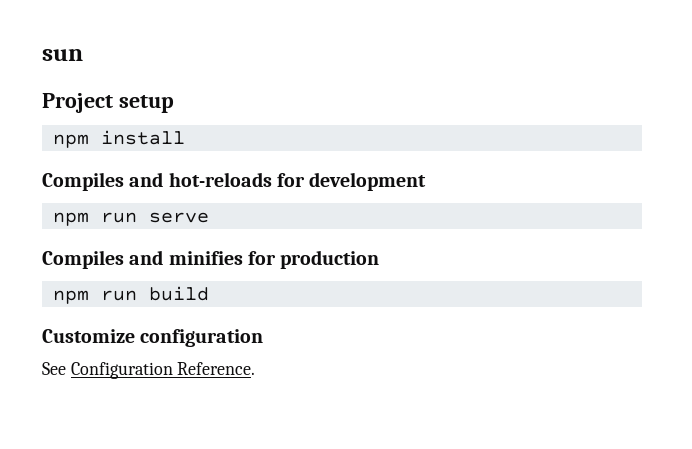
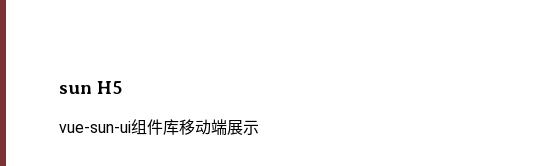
- sun
- Project setup
- npm install
- Compiles and hot-reloads for development
- npm run serve
- Compiles and minifies for production
- npm run build
- Customize configuration
- See Configuration Reference.
+ sun H5
+ vue-sun-ui组件库移动端展示

